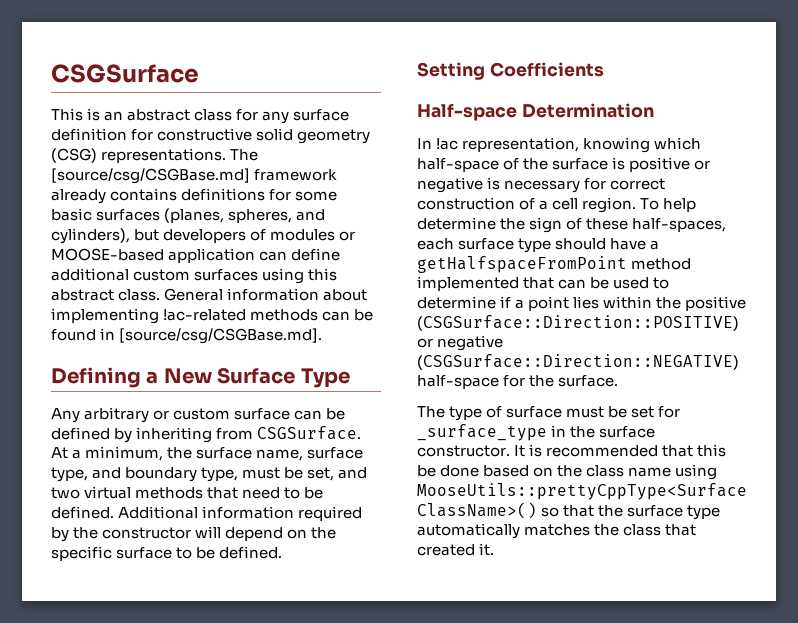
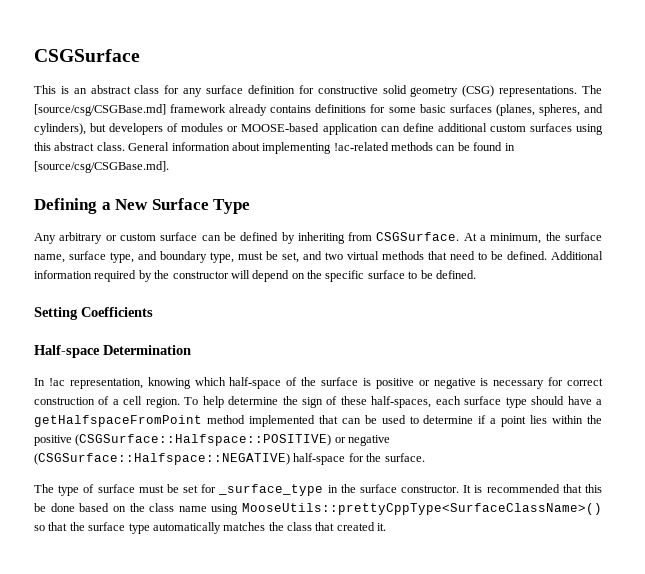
- To help determine the sign of these half-spaces, each surface type should have a getHalfspaceFromPoint method implemented that can be used to determine if a point lies within the positive (CSGSurface::Direction::POSITIVE) or negative (CSGSurface::Direction::NEGATIVE) half-space for the surface.
+ To help determine the sign of these half-spaces, each surface type should have a getHalfspaceFromPoint method implemented that can be used to determine if a point lies within the positive (CSGSurface::Halfspace::POSITIVE) or negative (CSGSurface::Halfspace::NEGATIVE) half-space for the surface.

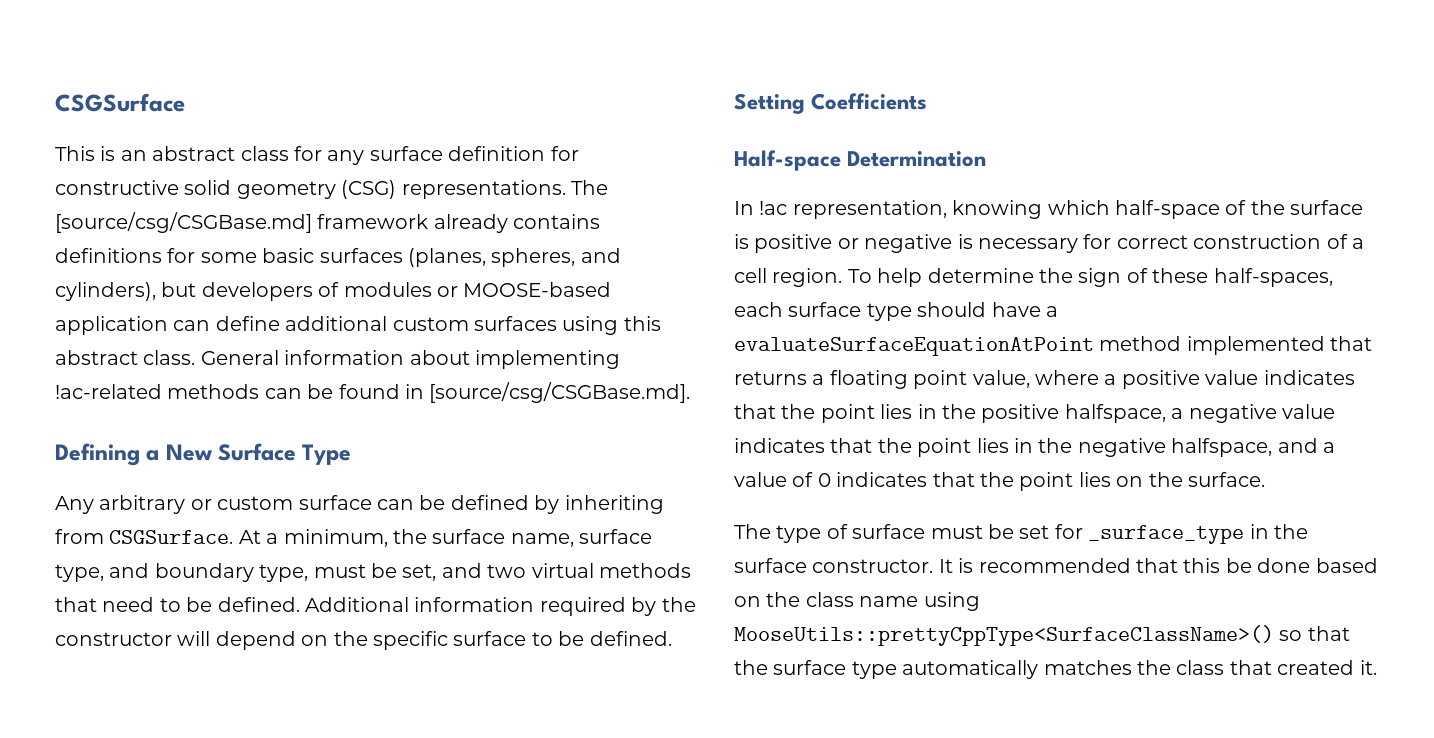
- To help determine the sign of these half-spaces, each surface type should have a getHalfspaceFromPoint method implemented that can be used to determine if a point lies within the positive (CSGSurface::Halfspace::POSITIVE) or negative (CSGSurface::Halfspace::NEGATIVE) half-space for the surface.
+ To help determine the sign of these half-spaces, each surface type should have a evaluateSurfaceEquationAtPoint method implemented that returns a floating point value, where a positive value indicates that the point lies in the positive halfspace, a negative value indicates that the point lies in the negative halfspace, and a value of 0 indicates that the point lies on the surface.

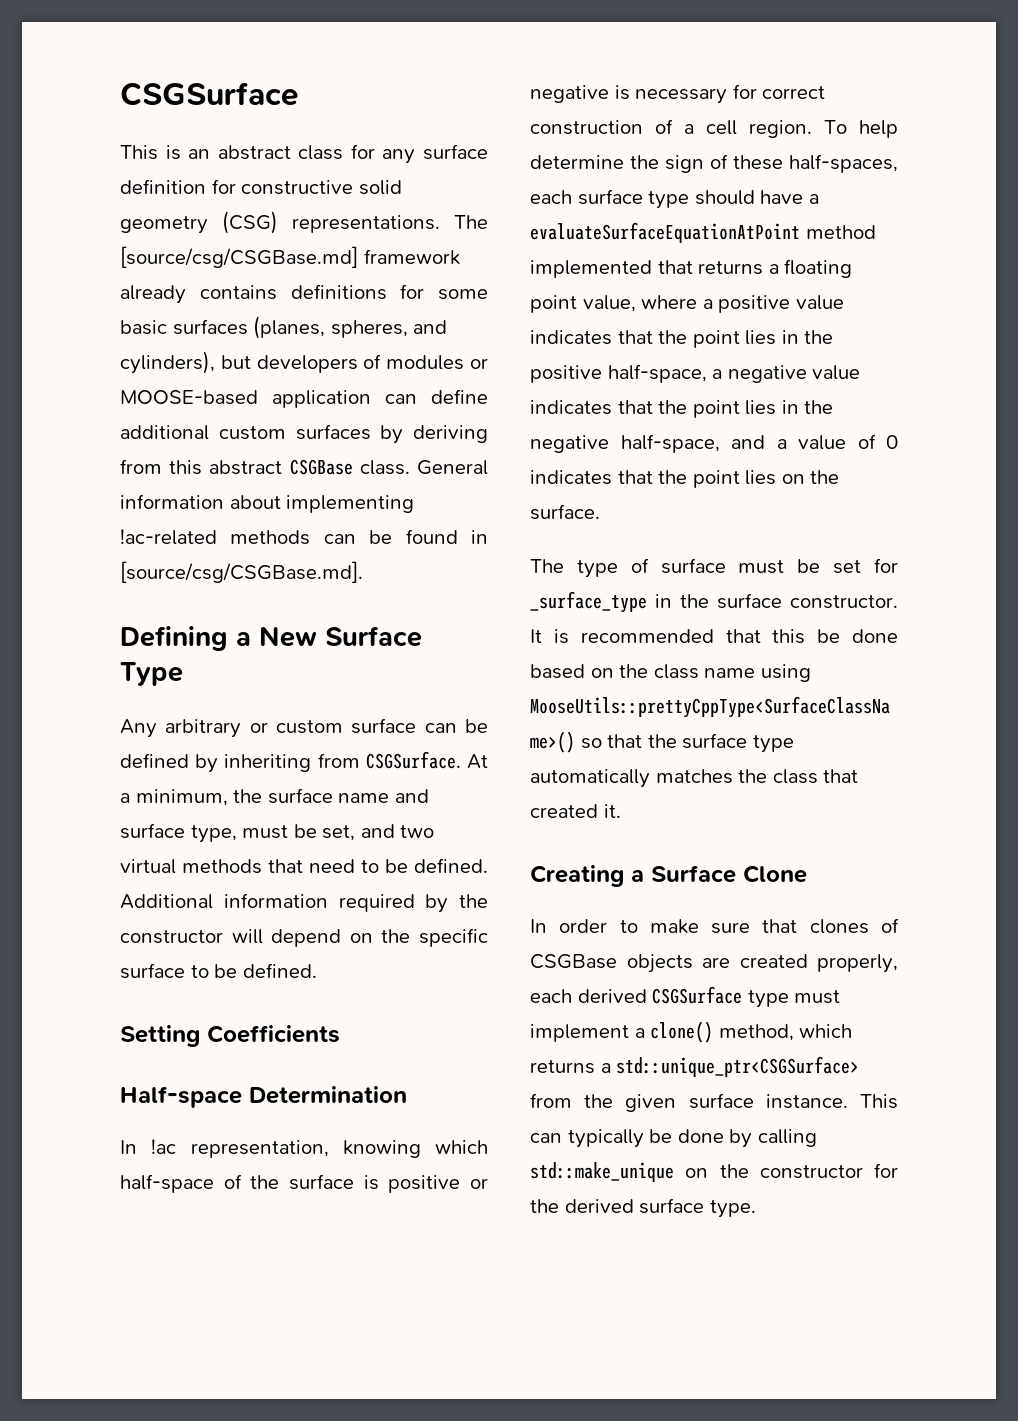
- The [source/csg/CSGBase.md] framework already contains definitions for some basic surfaces (planes, spheres, and cylinders), but developers of modules or MOOSE-based application can define additional custom surfaces using this abstract class.
+ The [source/csg/CSGBase.md] framework already contains definitions for some basic surfaces (planes, spheres, and cylinders), but developers of modules or MOOSE-based application can define additional custom surfaces by deriving from this abstract CSGBase class.
- At a minimum, the surface name, surface type, and boundary type, must be set, and two virtual methods that need to be defined.
+ At a minimum, the surface name and surface type, must be set, and two virtual methods that need to be defined.
- To help determine the sign of these half-spaces, each surface type should have a evaluateSurfaceEquationAtPoint method implemented that returns a floating point value, where a positive value indicates that the point lies in the positive halfspace, a negative value indicates that the point lies in the negative halfspace, and a value of 0 indicates that the point lies on the surface.
+ To help determine the sign of these half-spaces, each surface type should have a evaluateSurfaceEquationAtPoint method implemented that returns a floating point value, where a positive value indicates that the point lies in the positive half-space, a negative value indicates that the point lies in the negative half-space, and a value of 0 indicates that the point lies on the surface.
+ Creating a Surface Clone
+ In order to make sure that clones of CSGBase objects are created properly, each derived CSGSurface type must implement a clone() method, which returns a std::unique_ptr<CSGSurface> from the given surface instance. This can typically be done by calling std::make_unique on the constructor for the derived surface type.

